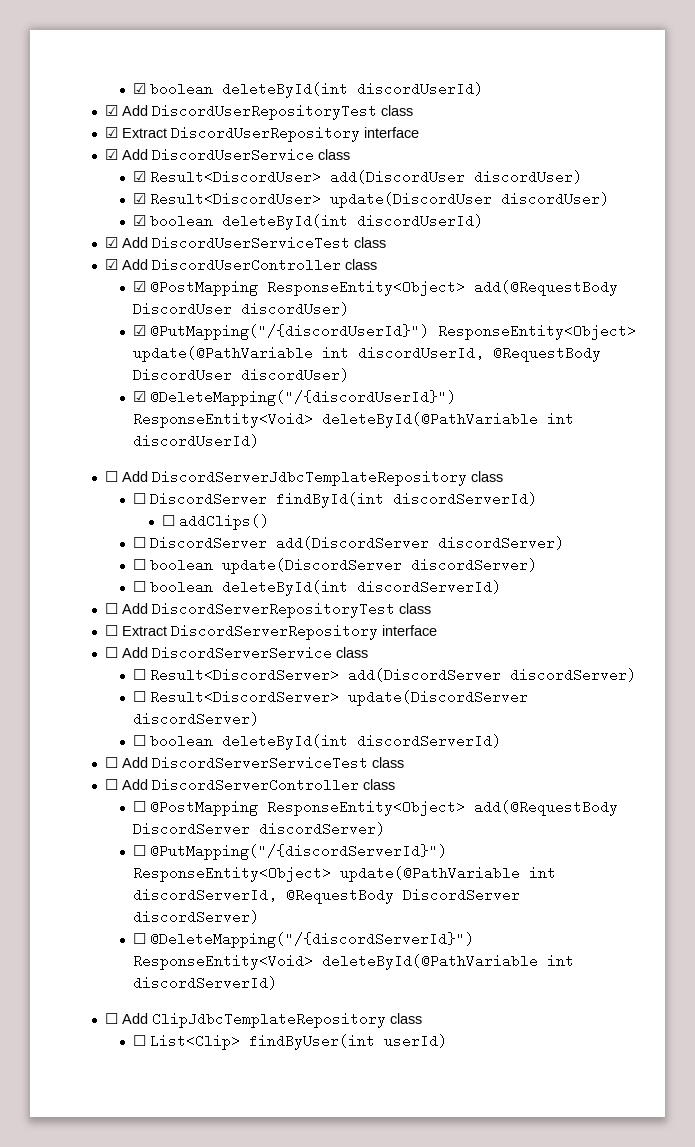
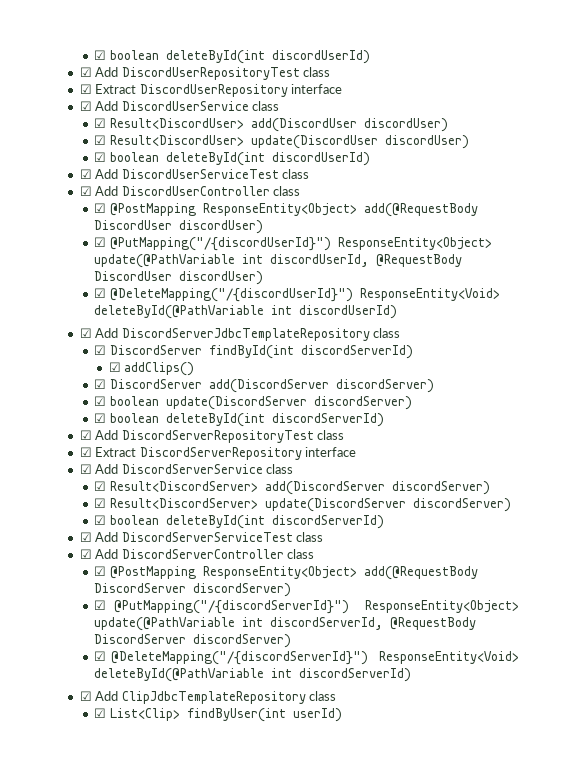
- ☐ Add DiscordServerJdbcTemplateRepository class
+ ☑ Add DiscordServerJdbcTemplateRepository class
- ☐ DiscordServer findById(int discordServerId)
+ ☑ DiscordServer findById(int discordServerId)
- ☐ addClips()
+ ☑ addClips()
- ☐ DiscordServer add(DiscordServer discordServer)
+ ☑ DiscordServer add(DiscordServer discordServer)
- ☐ boolean update(DiscordServer discordServer)
- ☐ boolean deleteById(int discordServerId)
- ☐ Add DiscordServerRepositoryTest class
+ ☑ boolean update(DiscordServer discordServer)
+ ☑ boolean deleteById(int discordServerId)
+ ☑ Add DiscordServerRepositoryTest class
- ☐ Extract DiscordServerRepository interface
+ ☑ Extract DiscordServerRepository interface
- ☐ Add DiscordServerService class
+ ☑ Add DiscordServerService class
- ☐ Result<DiscordServer> add(DiscordServer discordServer)
+ ☑ Result<DiscordServer> add(DiscordServer discordServer)
- ☐ Result<DiscordServer> update(DiscordServer discordServer)
- ☐ boolean deleteById(int discordServerId)
- ☐ Add DiscordServerServiceTest class
+ ☑ Result<DiscordServer> update(DiscordServer discordServer)
+ ☑ boolean deleteById(int discordServerId)
+ ☑ Add DiscordServerServiceTest class
- ☐ Add DiscordServerController class
+ ☑ Add DiscordServerController class
- ☐ @PostMapping ResponseEntity<Object> add(@RequestBody DiscordServer discordServer)
+ ☑ @PostMapping ResponseEntity<Object> add(@RequestBody DiscordServer discordServer)
- ☐ @PutMapping("/{discordServerId}") ResponseEntity<Object> update(@PathVariable int discordServerId, @RequestBody DiscordServer discordServer)
+ ☑ @PutMapping("/{discordServerId}") ResponseEntity<Object> update(@PathVariable int discordServerId, @RequestBody DiscordServer discordServer)
- ☐ @DeleteMapping("/{discordServerId}") ResponseEntity<Void> deleteById(@PathVariable int discordServerId)
+ ☑ @DeleteMapping("/{discordServerId}") ResponseEntity<Void> deleteById(@PathVariable int discordServerId)
- ☐ Add ClipJdbcTemplateRepository class
+ ☑ Add ClipJdbcTemplateRepository class
- ☐ List<Clip> findByUser(int userId)
+ ☑ List<Clip> findByUser(int userId)

